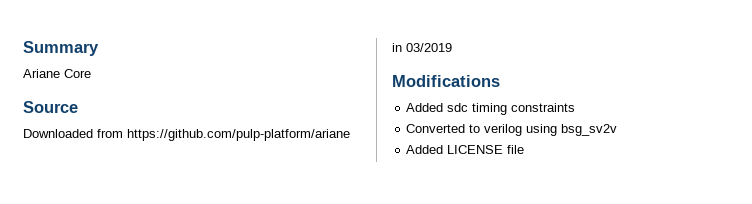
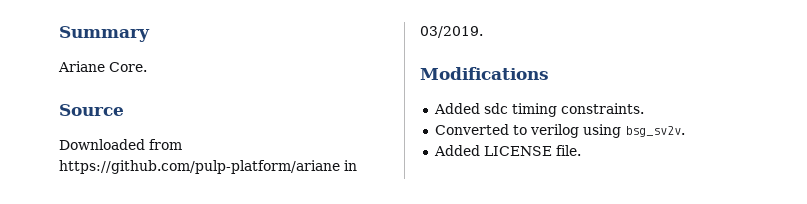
- Ariane Core
+ Ariane Core.
- Downloaded from https://github.com/pulp-platform/ariane in 03/2019
+ Downloaded from https://github.com/pulp-platform/ariane in 03/2019.
- Added sdc timing constraints
+ Added sdc timing constraints.
- Converted to verilog using bsg_sv2v
+ Converted to verilog using bsg_sv2v.
- Added LICENSE file
+ Added LICENSE file.

